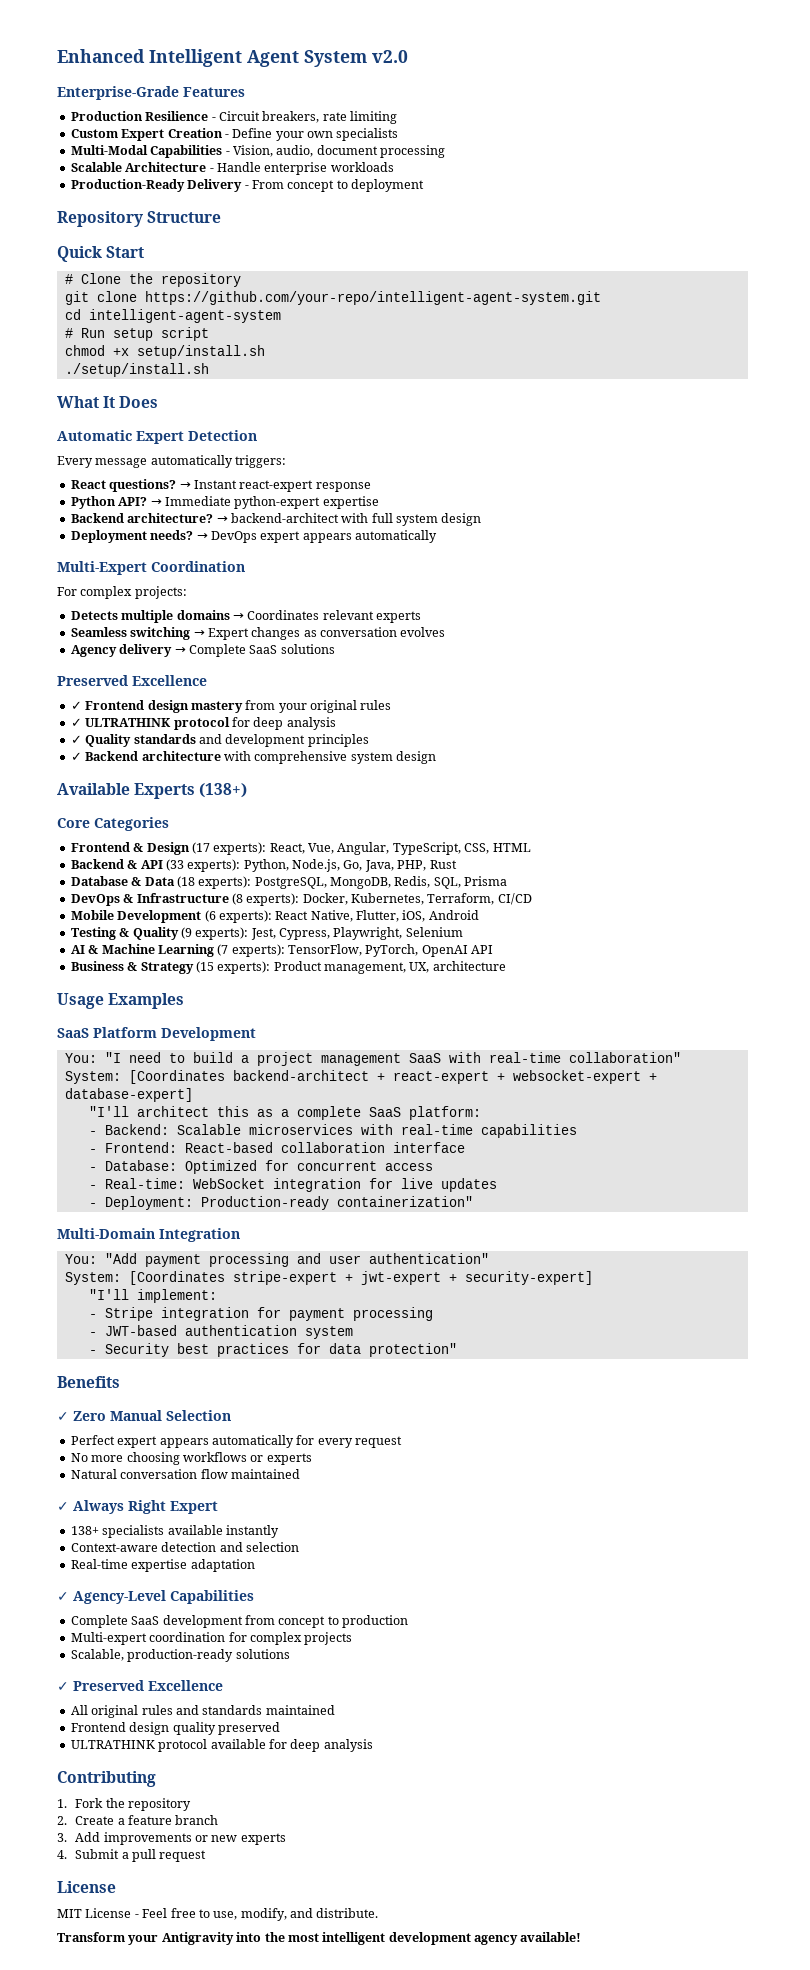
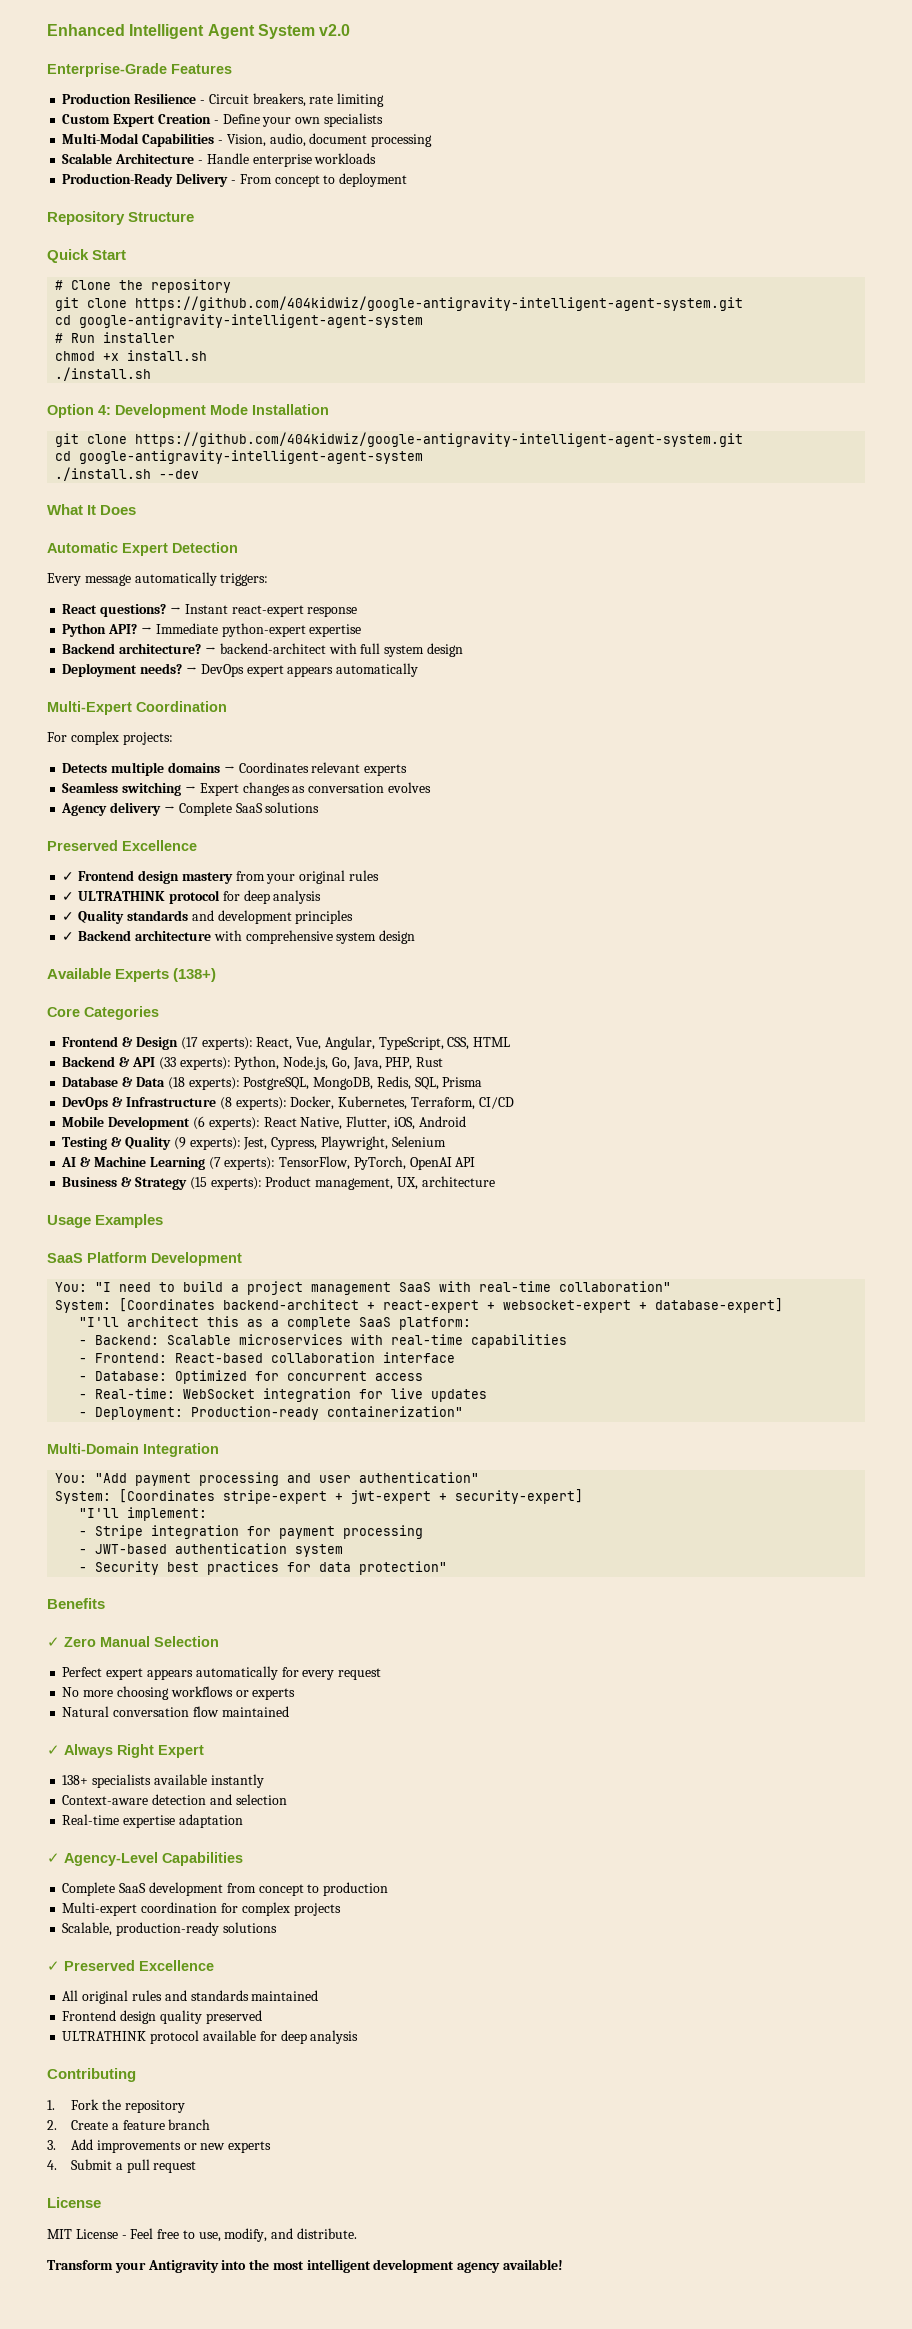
  # Clone the repository
- git clone https://github.com/your-repo/intelligent-agent-system.git
- cd intelligent-agent-system
+ git clone https://github.com/404kidwiz/google-antigravity-intelligent-agent-system.git
+ cd google-antigravity-intelligent-agent-system
- # Run setup script
+ # Run installer
- chmod +x setup/install.sh
- ./setup/install.sh
+ chmod +x install.sh
+ ./install.sh
+ Option 4: Development Mode Installation
+ git clone https://github.com/404kidwiz/google-antigravity-intelligent-agent-system.git
+ cd google-antigravity-intelligent-agent-system
+ ./install.sh --dev

